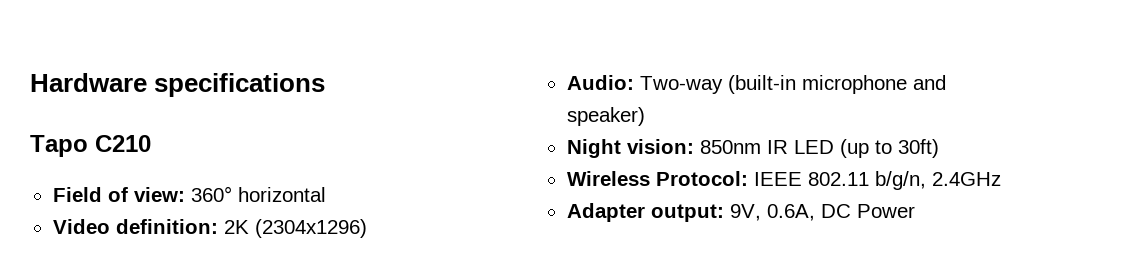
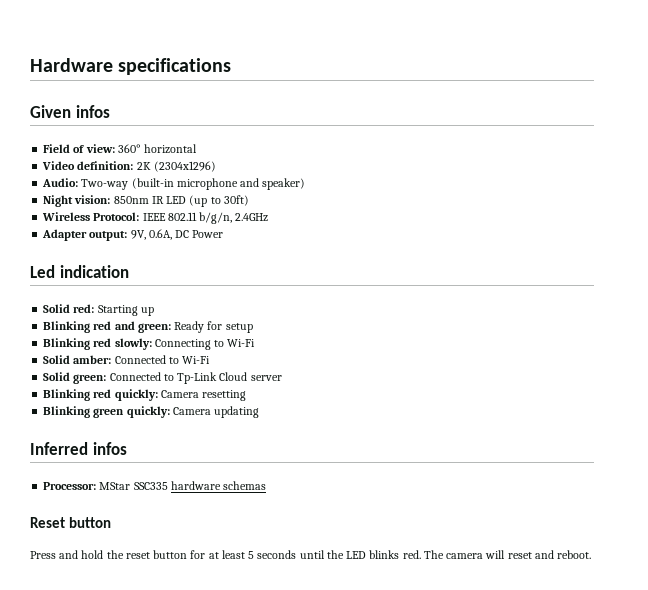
- Tapo C210
+ Given infos
+ Led indication
+ Solid red: Starting up
+ Blinking red and green: Ready for setup
+ Blinking red slowly: Connecting to Wi-Fi
+ Solid amber: Connected to Wi-Fi
+ Solid green: Connected to Tp-Link Cloud server
+ Blinking red quickly: Camera resetting
+ Blinking green quickly: Camera updating
+ Inferred infos
+ Processor: MStar SSC335 hardware schemas
+ Reset button
+ Press and hold the reset button for at least 5 seconds until the LED blinks red. The camera will reset and reboot.

